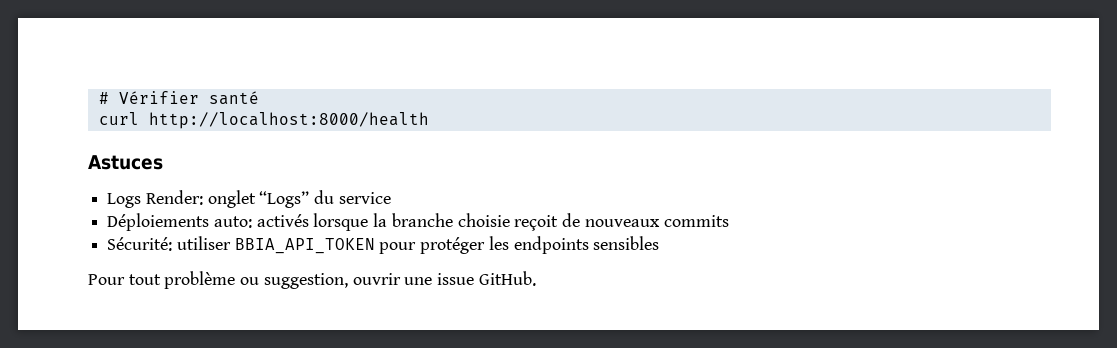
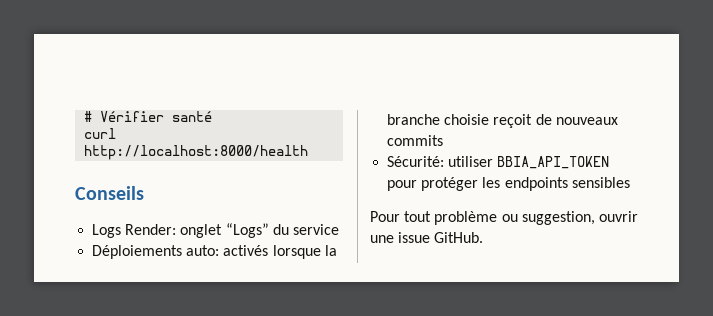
- Astuces
+ Conseils

